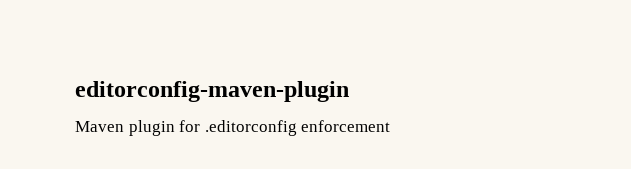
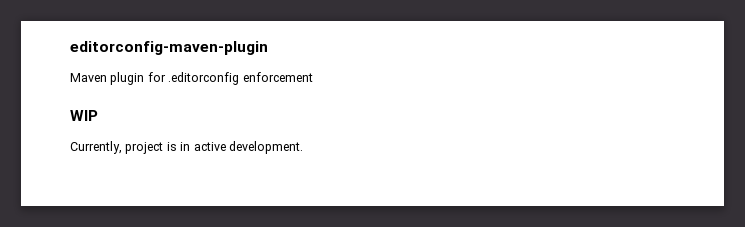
+ WIP
+ Currently, project is in active development.

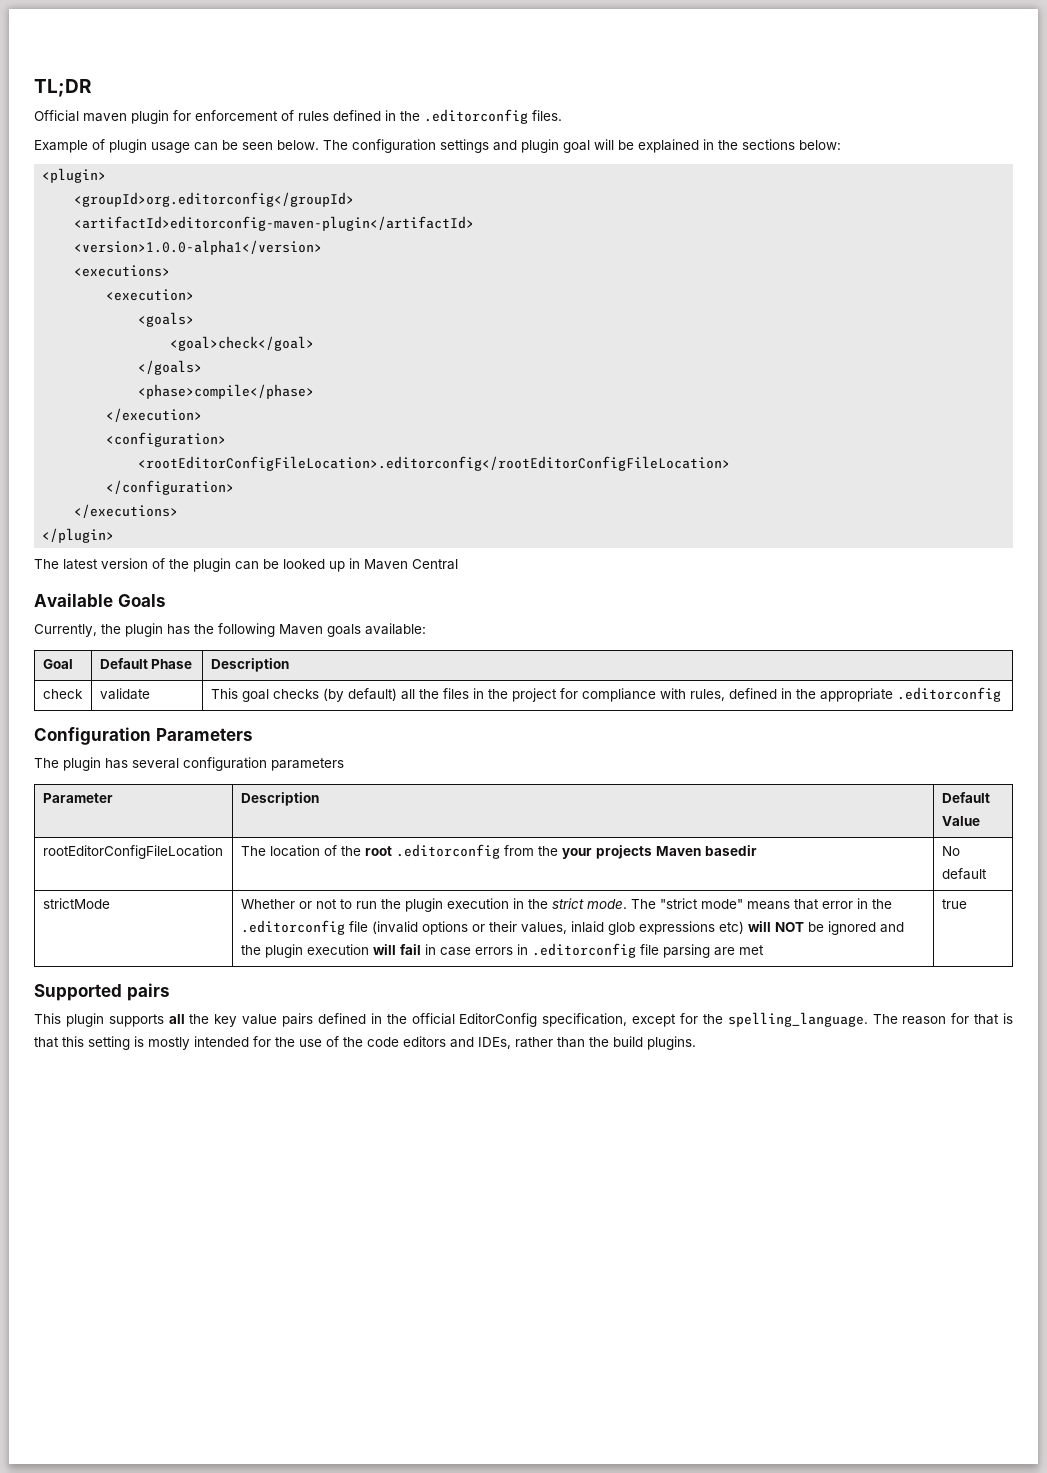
- editorconfig-maven-plugin
- Maven plugin for .editorconfig enforcement
- WIP
- Currently, project is in active development.
+ TL;DR
+ Official maven plugin for enforcement of rules defined in the .editorconfig files.
+ Example of plugin usage can be seen below. The configuration settings and plugin goal will be explained in the sections below:
+ <plugin>
+ <groupId>org.editorconfig</groupId>
+ <artifactId>editorconfig-maven-plugin</artifactId>
+ <version>1.0.0-alpha1</version>
+ <executions>
+ <execution>
+ <goals>
+ <goal>check</goal>
+ </goals>
+ <phase>compile</phase>
+ </execution>
+ <configuration>
+ <rootEditorConfigFileLocation>.editorconfig</rootEditorConfigFileLocation>
+ </configuration>
+ </executions>
+ </plugin>
+ The latest version of the plugin can be looked up in Maven Central
+ Available Goals
+ Currently, the plugin has the following Maven goals available:
+ Goal | Default Phase | Description
+ check | validate | This goal checks (by default) all the files in the project for compliance with rules, defined in the appropriate .editorconfig
+ Configuration Parameters
+ The plugin has several configuration parameters
+ Parameter | Description | Default Value
+ rootEditorConfigFileLocation | The location of the root .editorconfig from the your projects Maven basedir | No default
+ strictMode | Whether or not to run the plugin execution in the strict mode. The "strict mode" means that error in the .editorconfig file (invalid options or their values, inlaid glob expressions etc) will NOT be ignored and the plugin execution will fail in case errors in .editorconfig file parsing are met | true
+ Supported pairs
+ This plugin supports all the key value pairs defined in the official EditorConfig specification, except for the spelling_language. The reason for that is that this setting is mostly intended for the use of the code editors and IDEs, rather than the build plugins.

